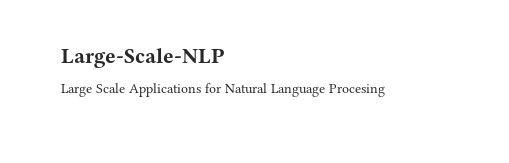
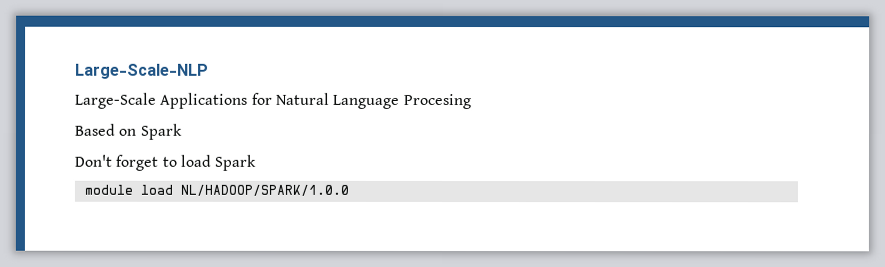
- Large Scale Applications for Natural Language Procesing
+ Large-Scale Applications for Natural Language Procesing
+ Based on Spark
+ Don't forget to load Spark
+ module load NL/HADOOP/SPARK/1.0.0

